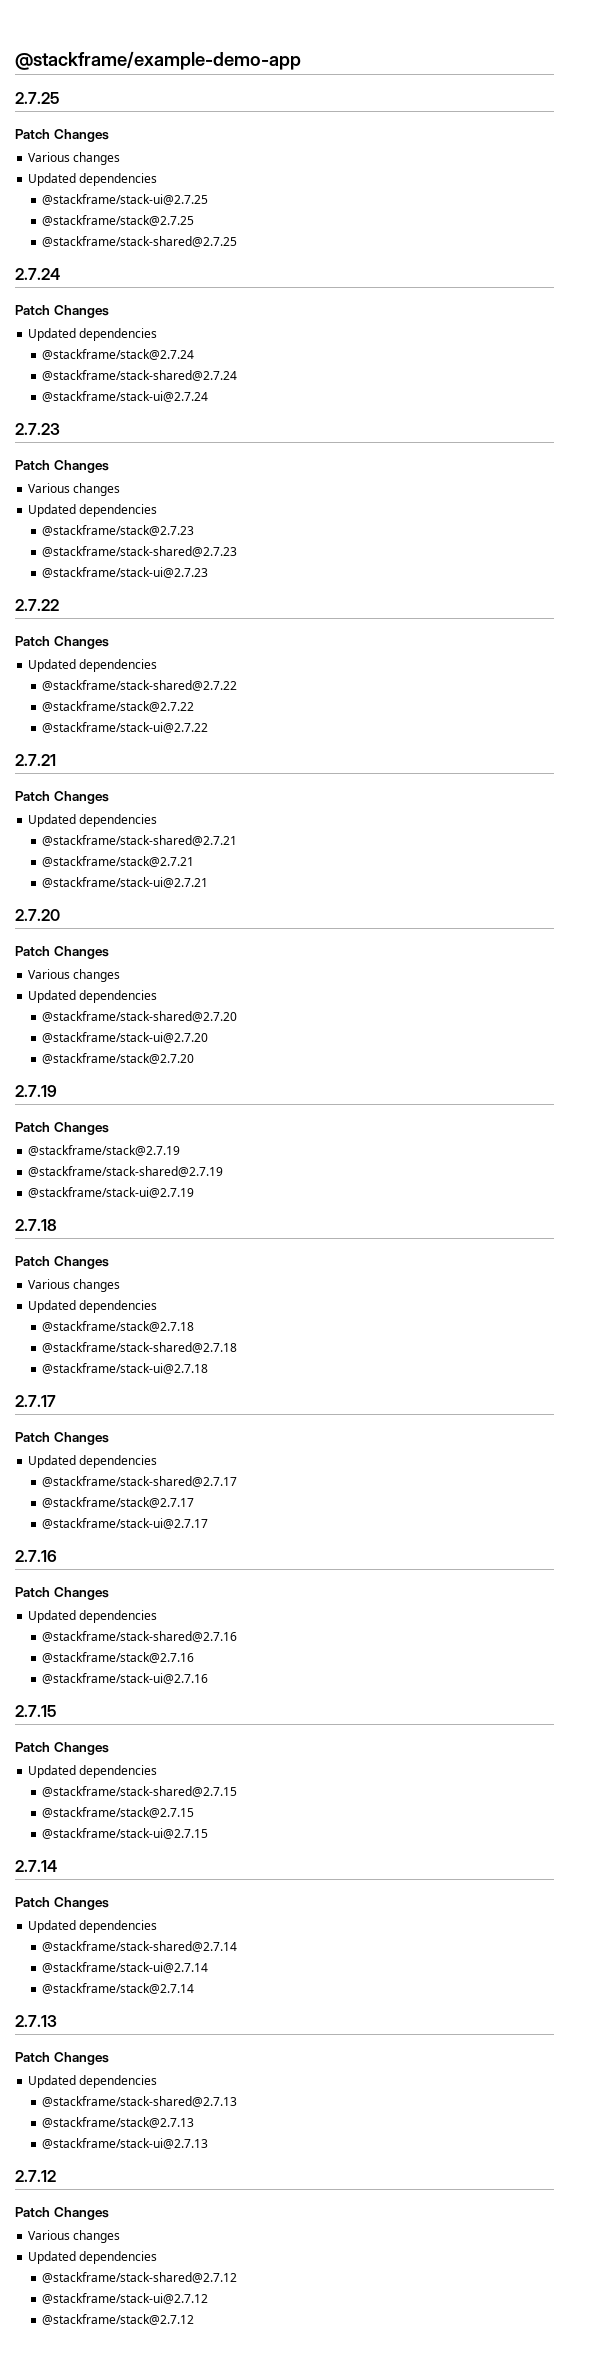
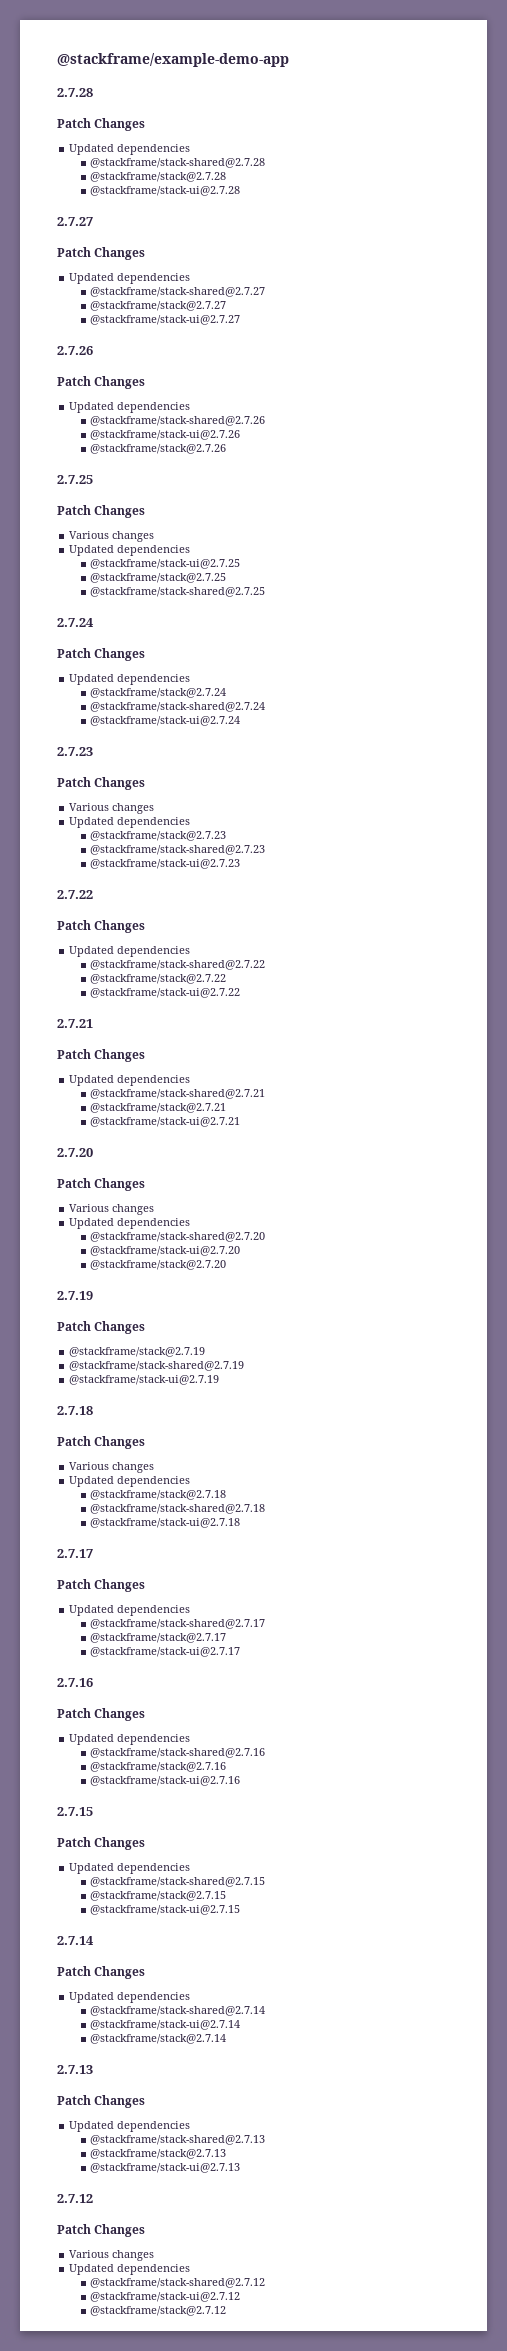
+ 2.7.28
+ Patch Changes
+ Updated dependencies
+ @stackframe/stack-shared@2.7.28
+ @stackframe/stack@2.7.28
+ @stackframe/stack-ui@2.7.28
+ 2.7.27
+ Patch Changes
+ Updated dependencies
+ @stackframe/stack-shared@2.7.27
+ @stackframe/stack@2.7.27
+ @stackframe/stack-ui@2.7.27
+ 2.7.26
+ Patch Changes
+ Updated dependencies
+ @stackframe/stack-shared@2.7.26
+ @stackframe/stack-ui@2.7.26
+ @stackframe/stack@2.7.26

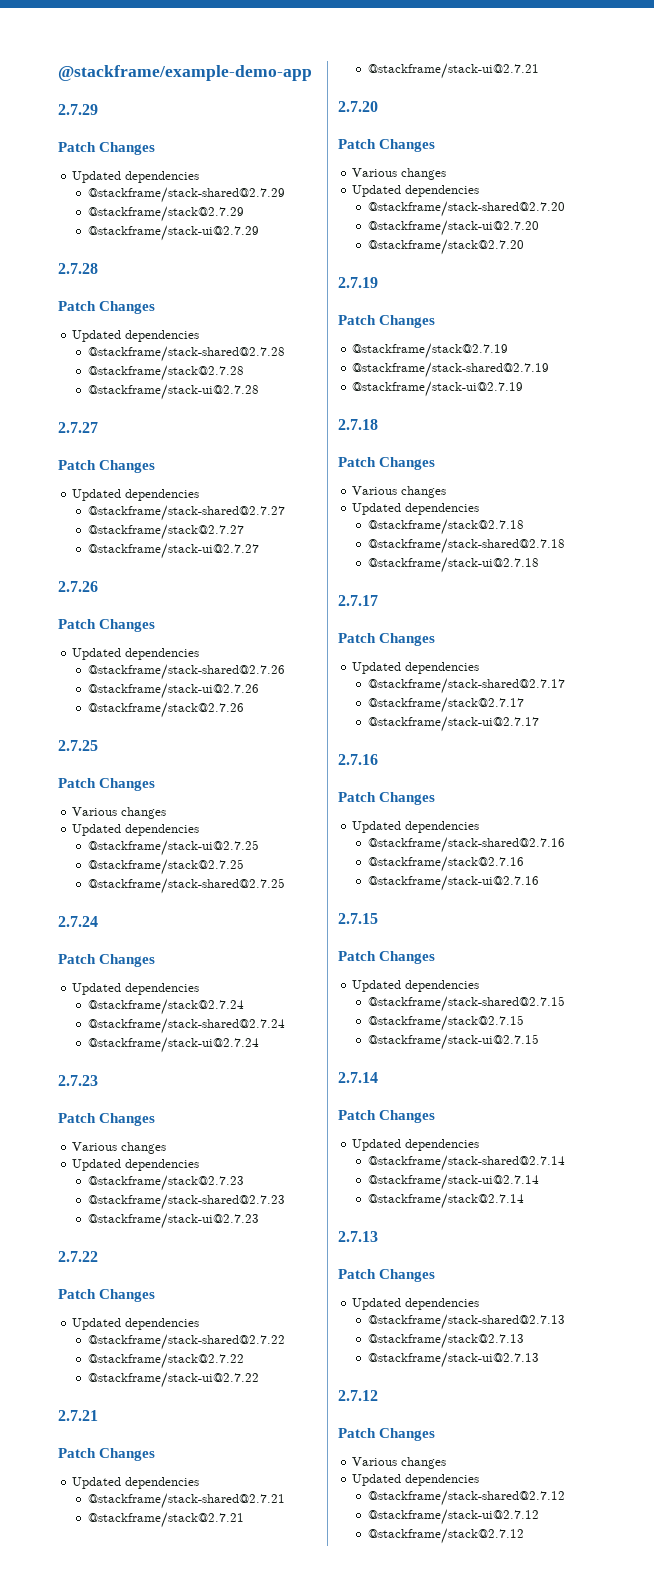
+ 2.7.29
+ Patch Changes
+ Updated dependencies
+ @stackframe/stack-shared@2.7.29
+ @stackframe/stack@2.7.29
+ @stackframe/stack-ui@2.7.29

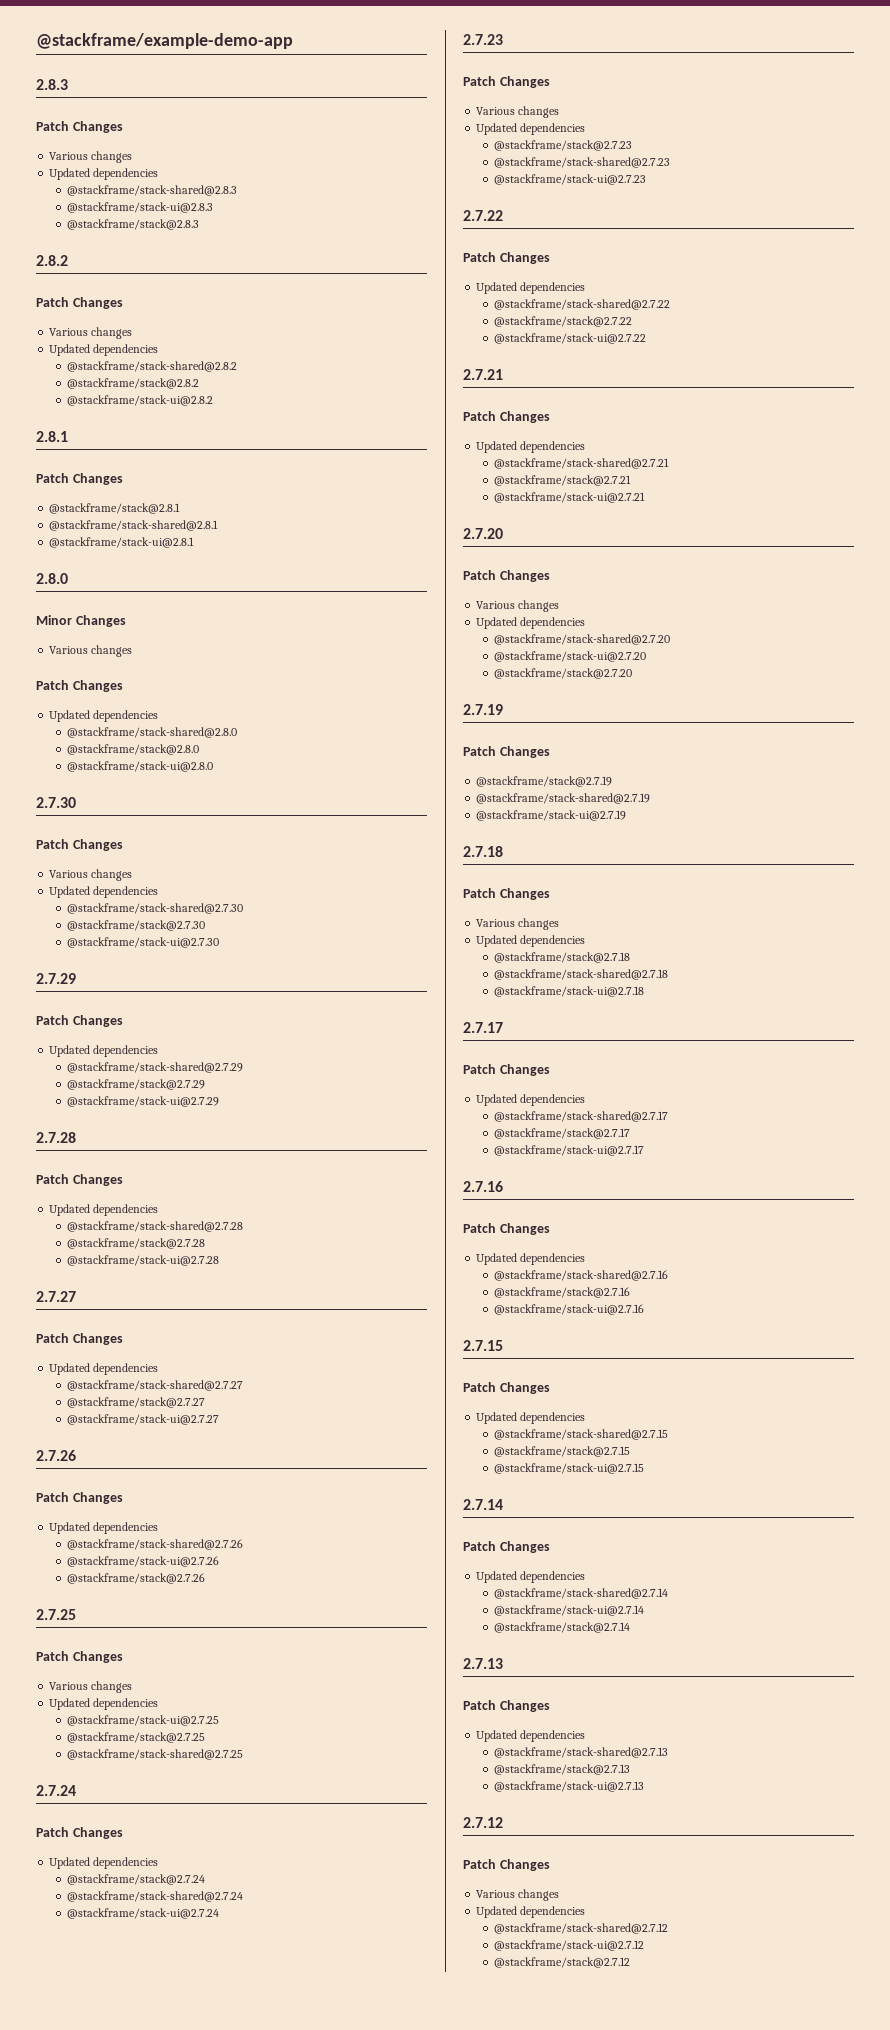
+ 2.8.3
+ Patch Changes
+ Various changes
+ Updated dependencies
+ @stackframe/stack-shared@2.8.3
+ @stackframe/stack-ui@2.8.3
+ @stackframe/stack@2.8.3
+ 2.8.2
+ Patch Changes
+ Various changes
+ Updated dependencies
+ @stackframe/stack-shared@2.8.2
+ @stackframe/stack@2.8.2
+ @stackframe/stack-ui@2.8.2
+ 2.8.1
+ Patch Changes
+ @stackframe/stack@2.8.1
+ @stackframe/stack-shared@2.8.1
+ @stackframe/stack-ui@2.8.1
+ 2.8.0
+ Minor Changes
+ Various changes
+ Patch Changes
+ Updated dependencies
+ @stackframe/stack-shared@2.8.0
+ @stackframe/stack@2.8.0
+ @stackframe/stack-ui@2.8.0
+ 2.7.30
+ Patch Changes
+ Various changes
+ Updated dependencies
+ @stackframe/stack-shared@2.7.30
+ @stackframe/stack@2.7.30
+ @stackframe/stack-ui@2.7.30

